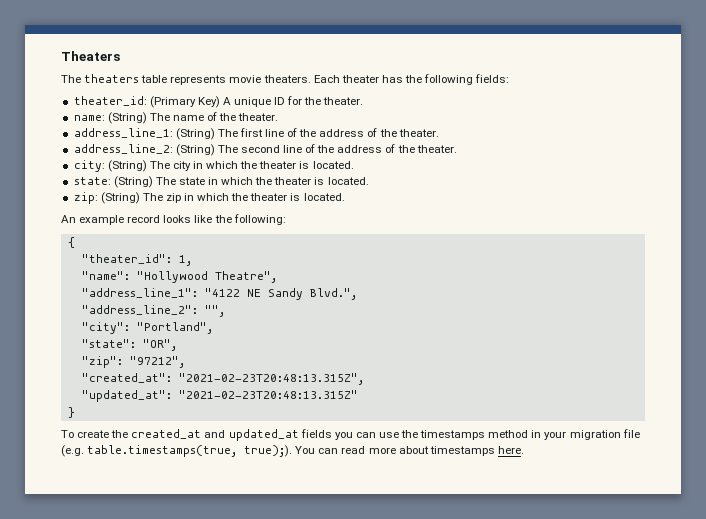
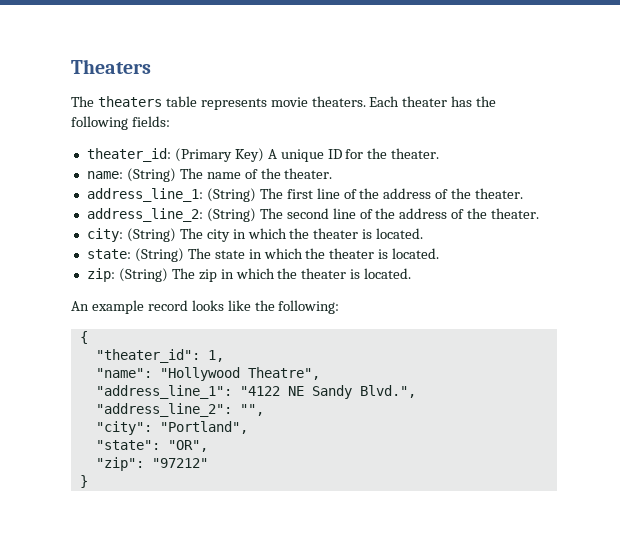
- "zip": "97212",
- "created_at": "2021-02-23T20:48:13.315Z",
- "updated_at": "2021-02-23T20:48:13.315Z"
+ "zip": "97212"
  }
- To create the created_at and updated_at fields you can use the timestamps method in your migration file (e.g. table.timestamps(true, true);). You can read more about timestamps here.

